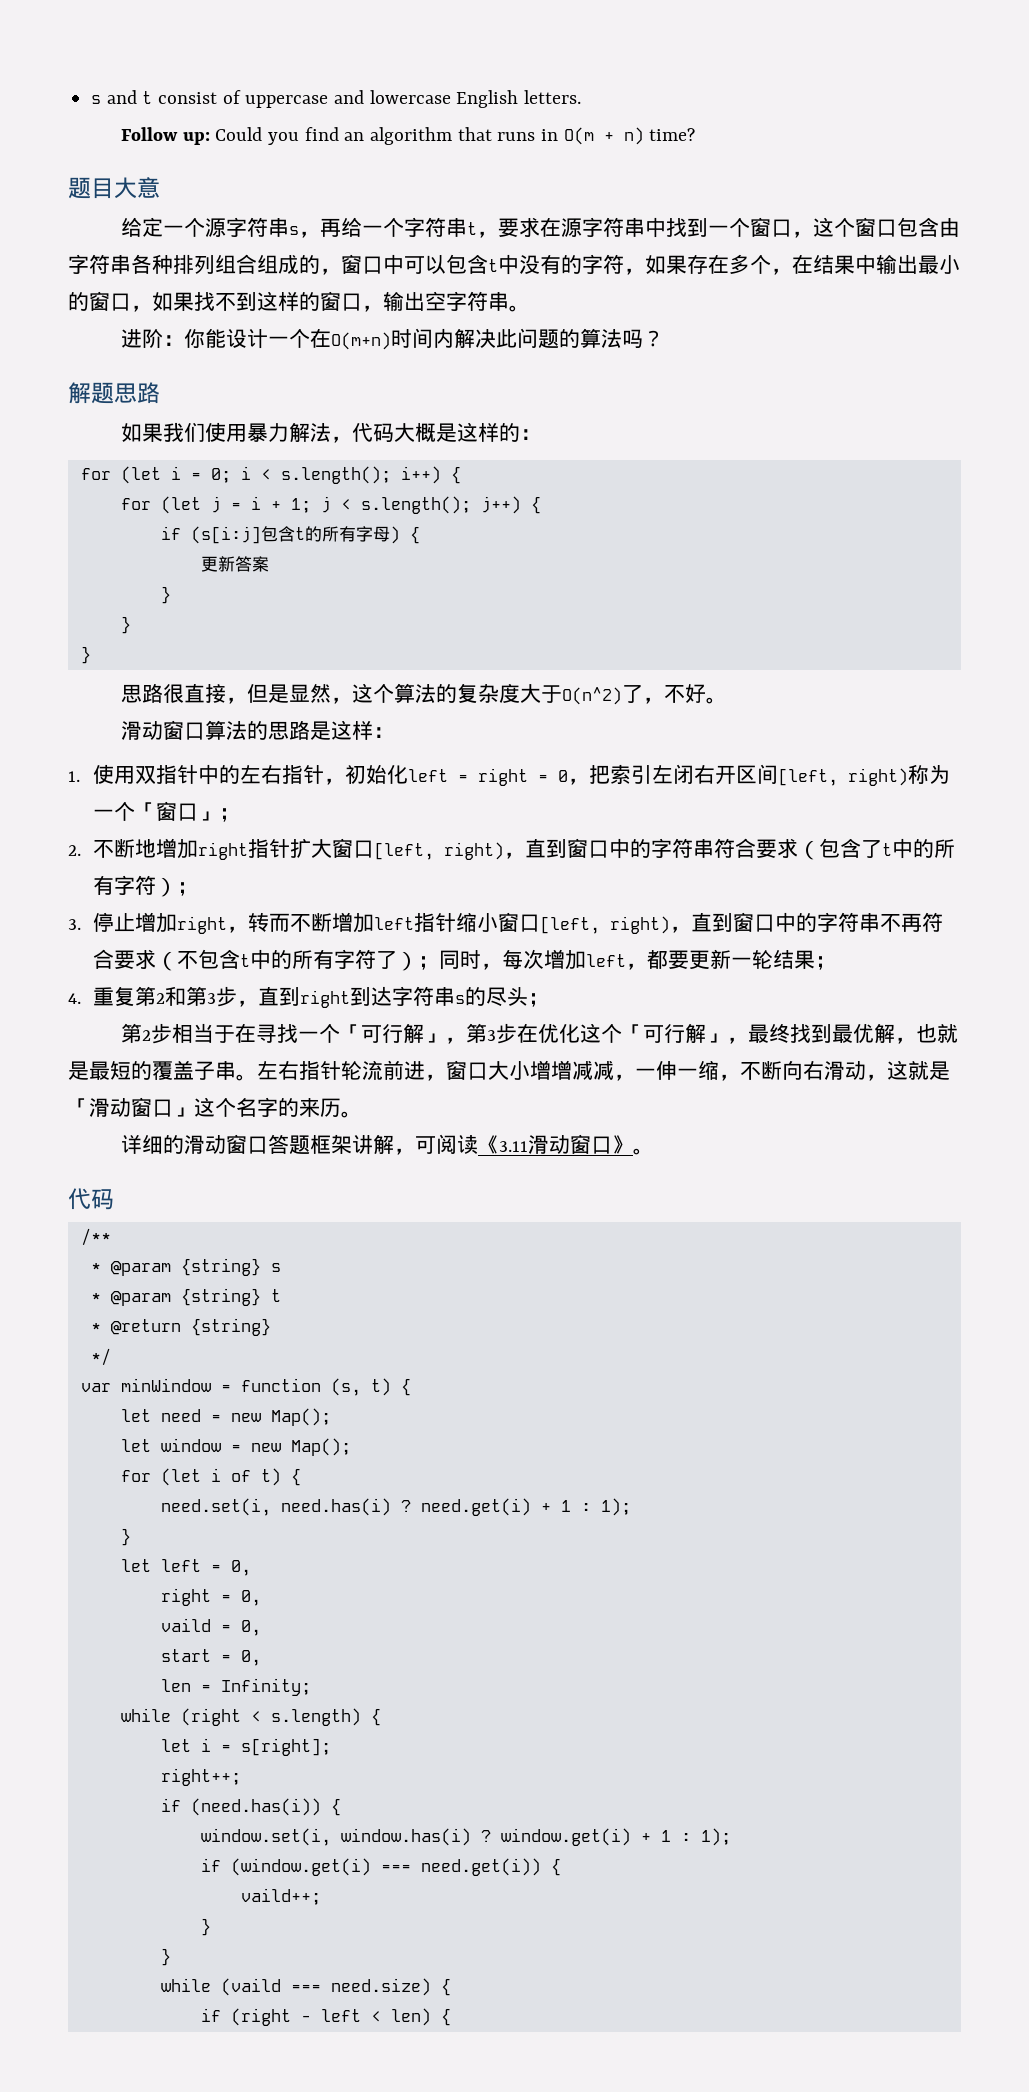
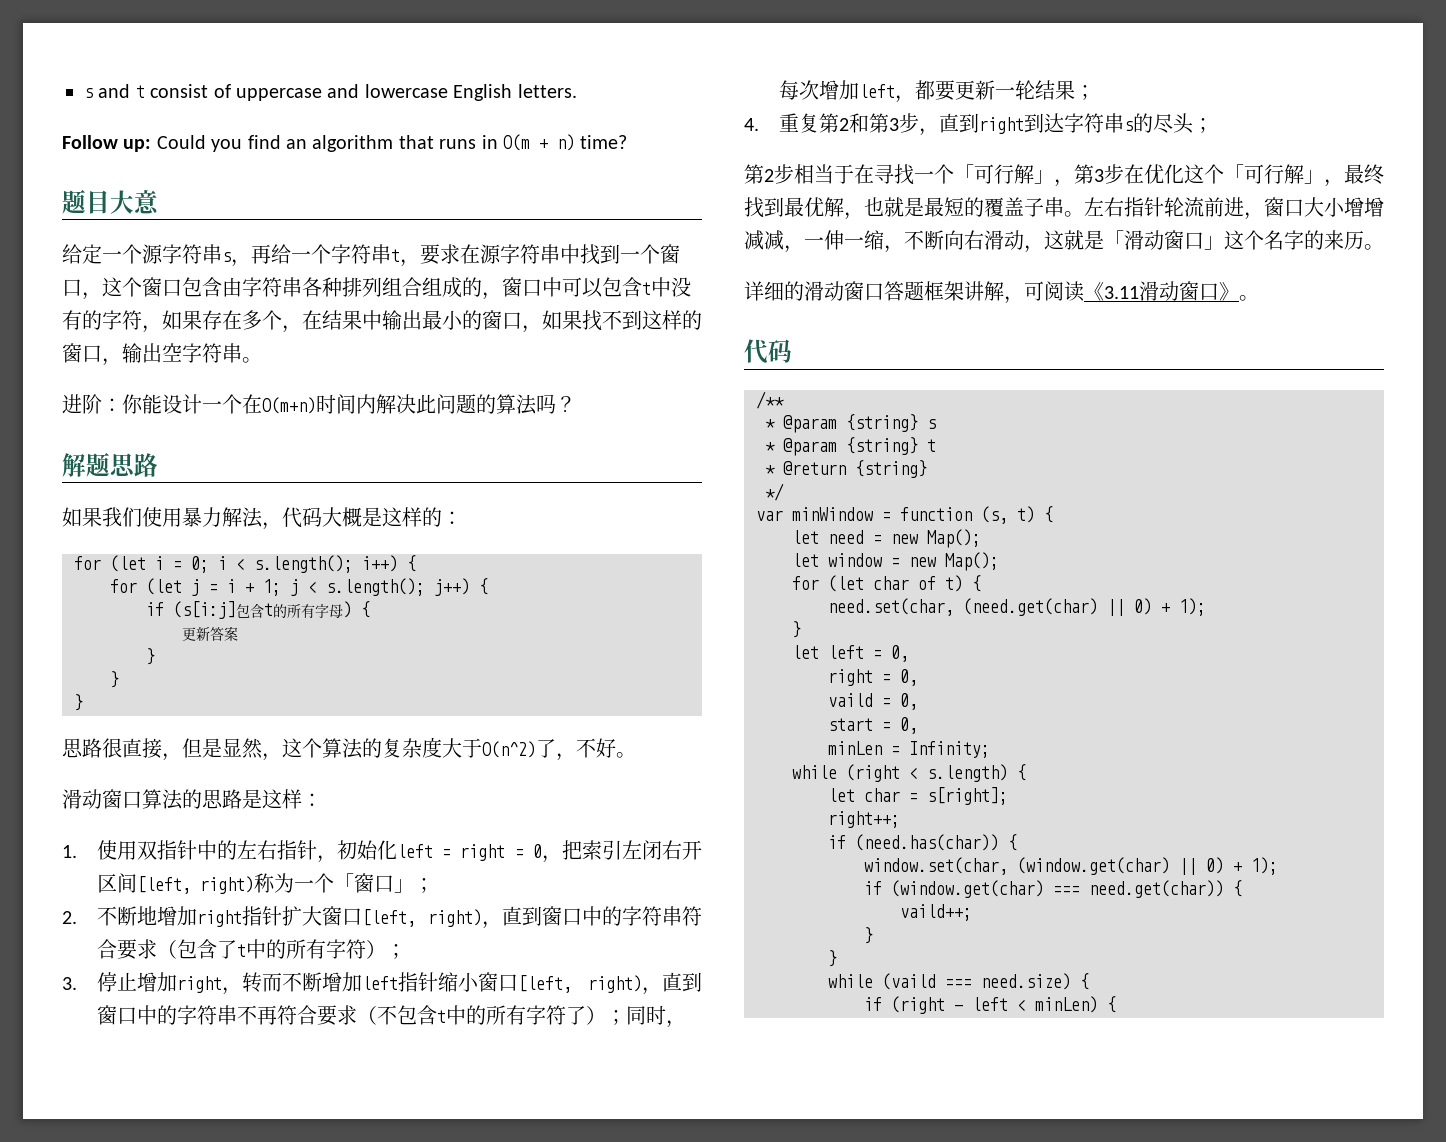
- for (let i of t) {
+ for (let char of t) {
- need.set(i, need.has(i) ? need.get(i) + 1 : 1);
+ need.set(char, (need.get(char) || 0) + 1);
- len = Infinity;
+ minLen = Infinity;
- let i = s[right];
+ let char = s[right];
- if (need.has(i)) {
- window.set(i, window.has(i) ? window.get(i) + 1 : 1);
+ if (need.has(char)) {
+ window.set(char, (window.get(char) || 0) + 1);
- if (window.get(i) === need.get(i)) {
+ if (window.get(char) === need.get(char)) {
- if (right - left < len) {
+ if (right - left < minLen) {

